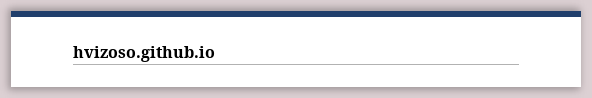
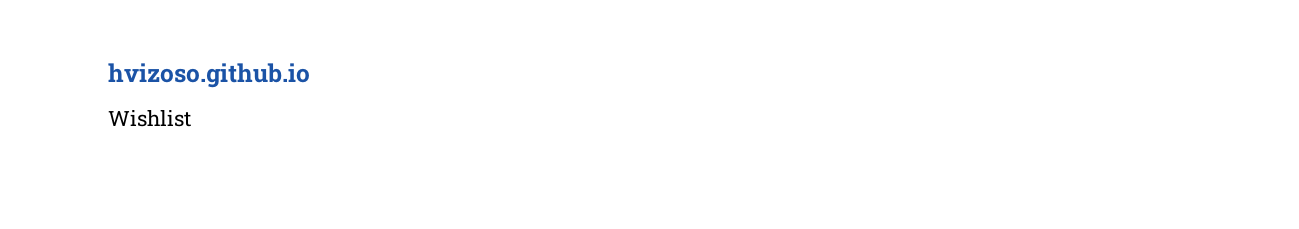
+ Wishlist

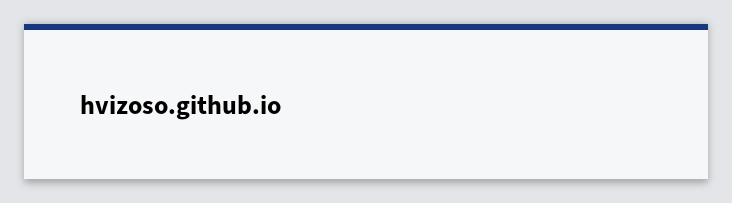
- Wishlist

